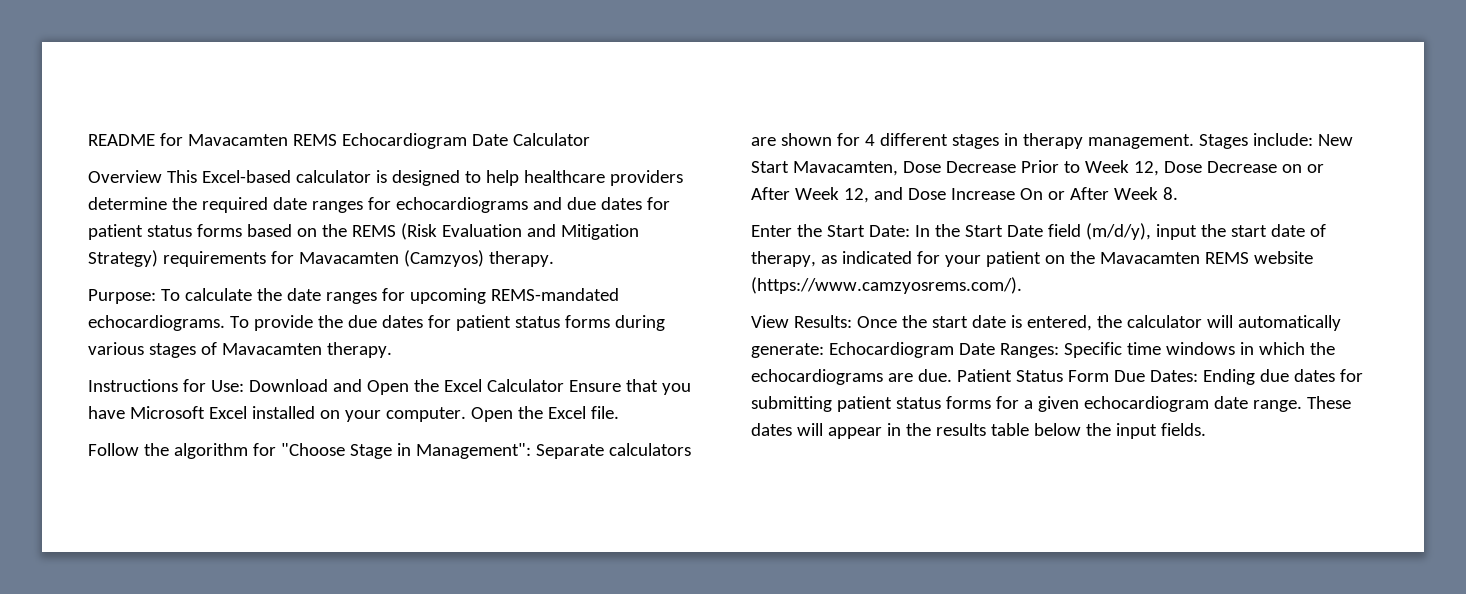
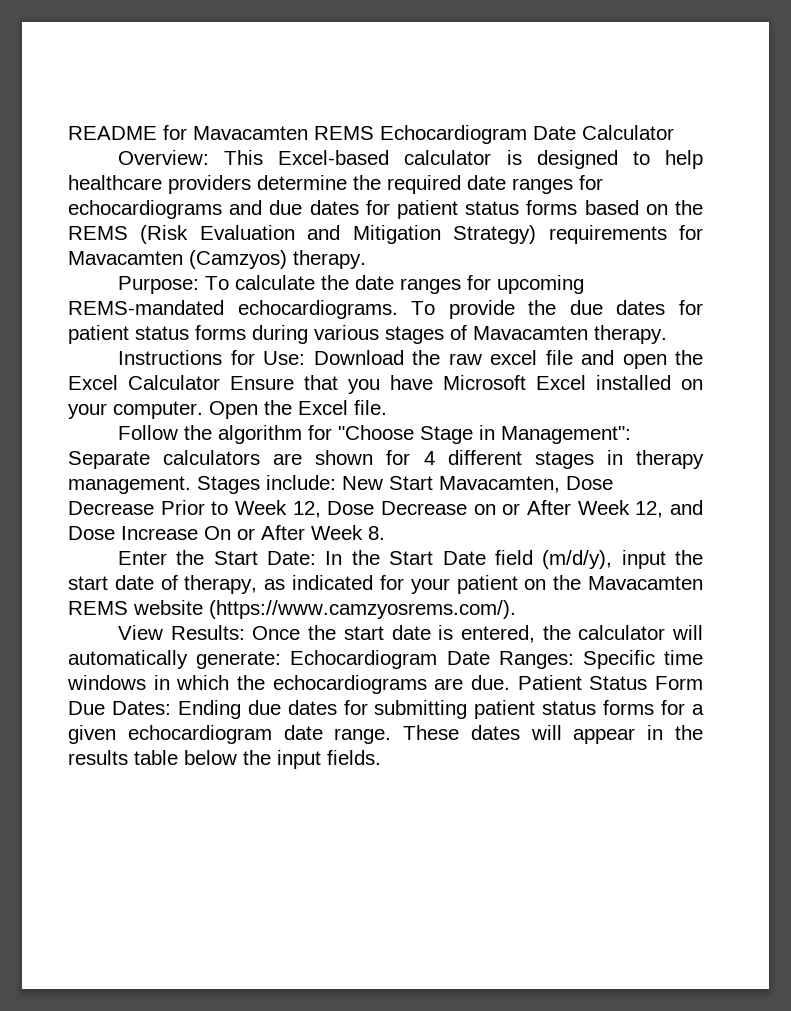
- Overview This Excel-based calculator is designed to help healthcare providers determine the required date ranges for echocardiograms and due dates for patient status forms based on the REMS (Risk Evaluation and Mitigation Strategy) requirements for Mavacamten (Camzyos) therapy.
+ Overview: This Excel-based calculator is designed to help healthcare providers determine the required date ranges for echocardiograms and due dates for patient status forms based on the REMS (Risk Evaluation and Mitigation Strategy) requirements for Mavacamten (Camzyos) therapy.
- Instructions for Use: Download and Open the Excel Calculator Ensure that you have Microsoft Excel installed on your computer.
+ Instructions for Use: Download the raw excel file and open the Excel Calculator Ensure that you have Microsoft Excel installed on your computer.

